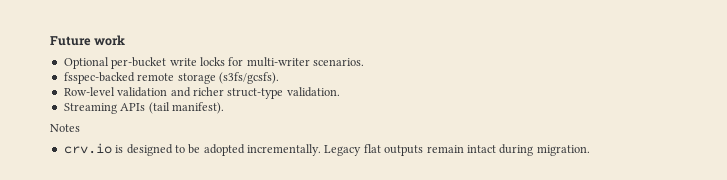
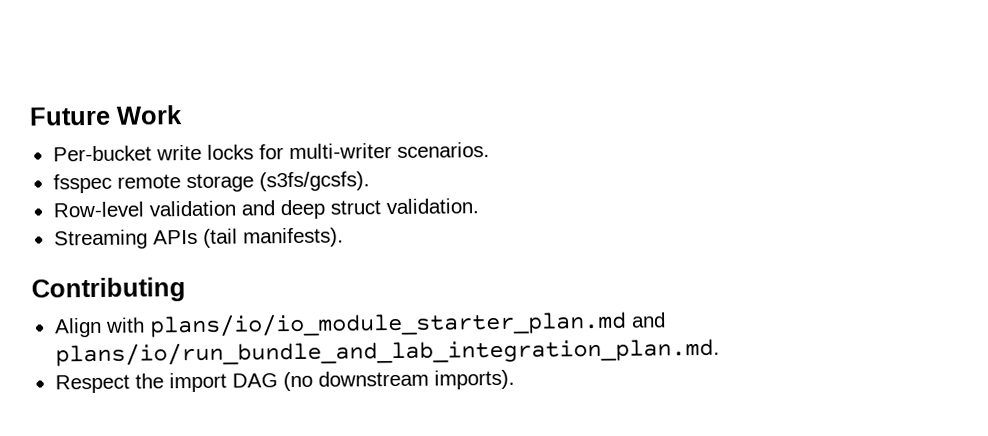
- Future work
- Optional per-bucket write locks for multi‑writer scenarios.
+ Future Work
+ Per‑bucket write locks for multi‑writer scenarios.
- fsspec-backed remote storage (s3fs/gcsfs).
+ fsspec remote storage (s3fs/gcsfs).
- Row‑level validation and richer struct-type validation.
+ Row‑level validation and deep struct validation.
- Streaming APIs (tail manifest).
- Notes
- crv.io is designed to be adopted incrementally. Legacy flat outputs remain intact during migration.
+ Streaming APIs (tail manifests).
+ Contributing
+ Align with plans/io/io_module_starter_plan.md and plans/io/run_bundle_and_lab_integration_plan.md.
+ Respect the import DAG (no downstream imports).

